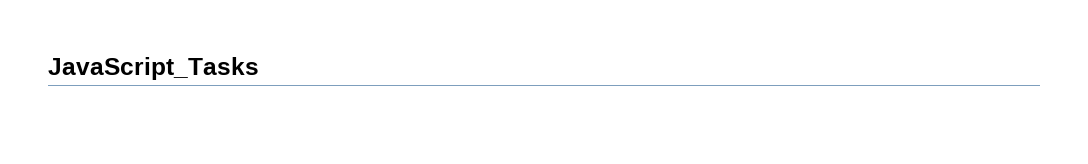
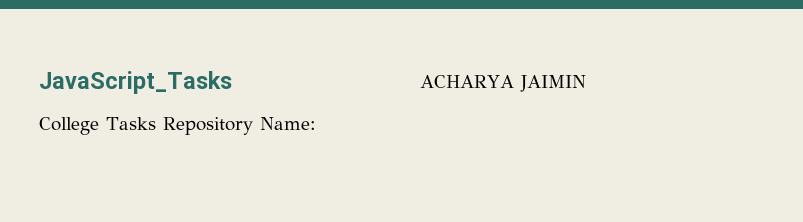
+ College Tasks Repository Name: ACHARYA JAIMIN

